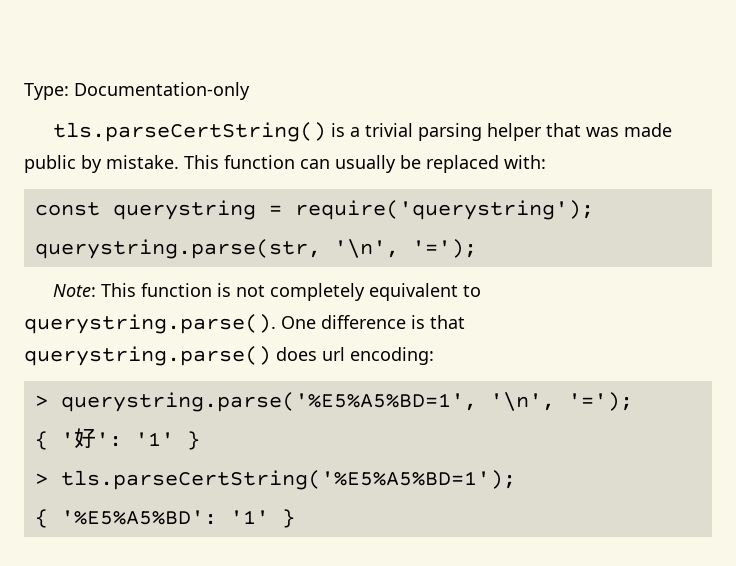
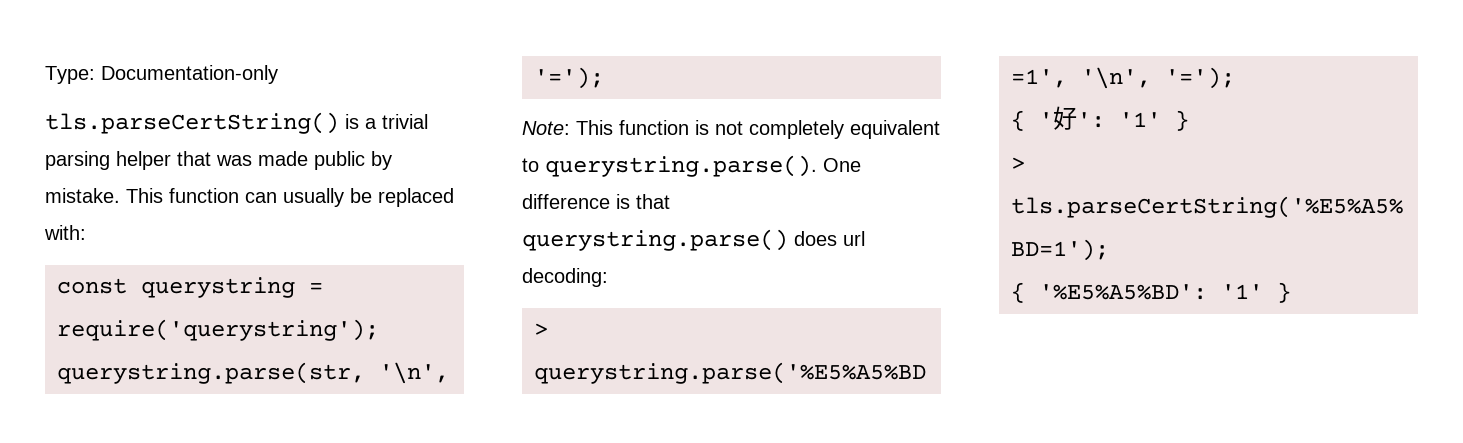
- Note: This function is not completely equivalent to querystring.parse(). One difference is that querystring.parse() does url encoding:
+ Note: This function is not completely equivalent to querystring.parse(). One difference is that querystring.parse() does url decoding:

